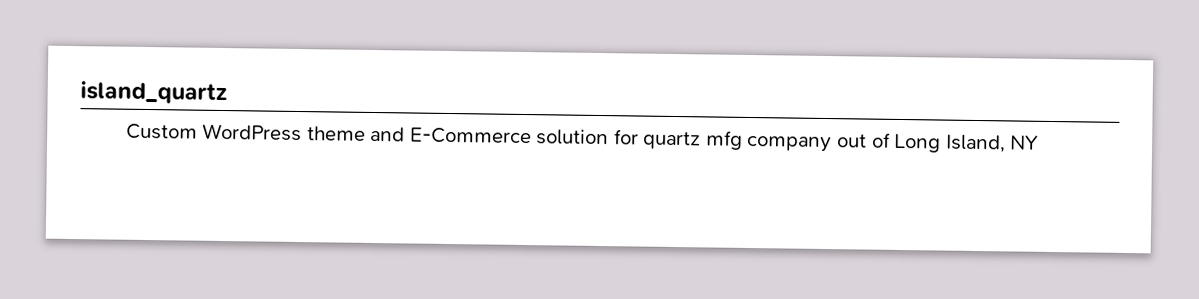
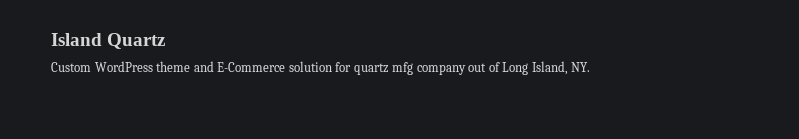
- island_quartz
+ Island Quartz
- Custom WordPress theme and E-Commerce solution for quartz mfg company out of Long Island, NY
+ Custom WordPress theme and E-Commerce solution for quartz mfg company out of Long Island, NY.

